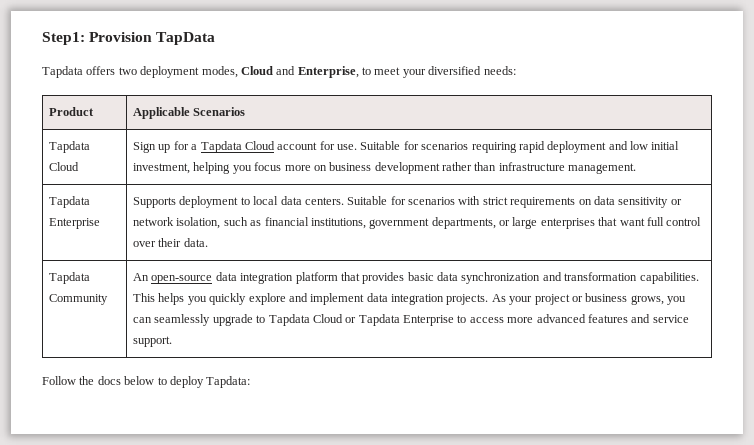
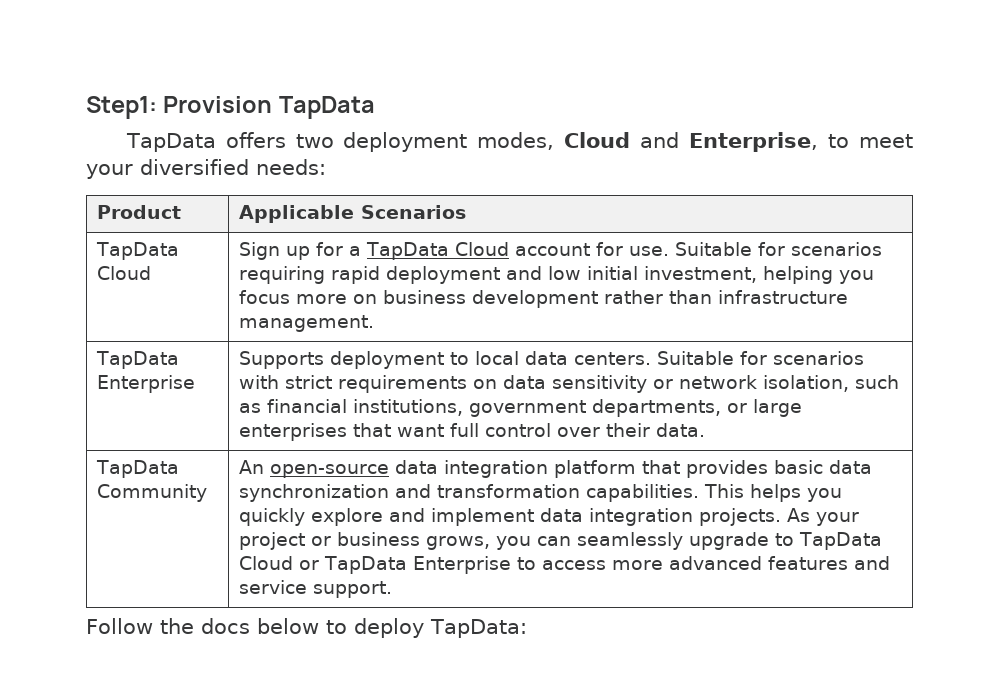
- Tapdata offers two deployment modes, Cloud and Enterprise, to meet your diversified needs:
+ TapData offers two deployment modes, Cloud and Enterprise, to meet your diversified needs:
- Tapdata Cloud | Sign up for a Tapdata Cloud account for use. Suitable for scenarios requiring rapid deployment and low initial investment, helping you focus more on business development rather than infrastructure management.
+ TapData Cloud | Sign up for a TapData Cloud account for use. Suitable for scenarios requiring rapid deployment and low initial investment, helping you focus more on business development rather than infrastructure management.
- Tapdata Enterprise | Supports deployment to local data centers. Suitable for scenarios with strict requirements on data sensitivity or network isolation, such as financial institutions, government departments, or large enterprises that want full control over their data.
+ TapData Enterprise | Supports deployment to local data centers. Suitable for scenarios with strict requirements on data sensitivity or network isolation, such as financial institutions, government departments, or large enterprises that want full control over their data.
- Tapdata Community
+ TapData Community
- As your project or business grows, you can seamlessly upgrade to Tapdata Cloud or Tapdata Enterprise to access more advanced features and service support.
+ As your project or business grows, you can seamlessly upgrade to TapData Cloud or TapData Enterprise to access more advanced features and service support.
- Follow the docs below to deploy Tapdata:
+ Follow the docs below to deploy TapData:

